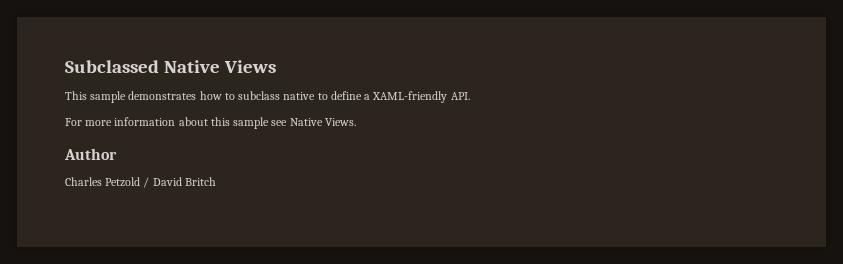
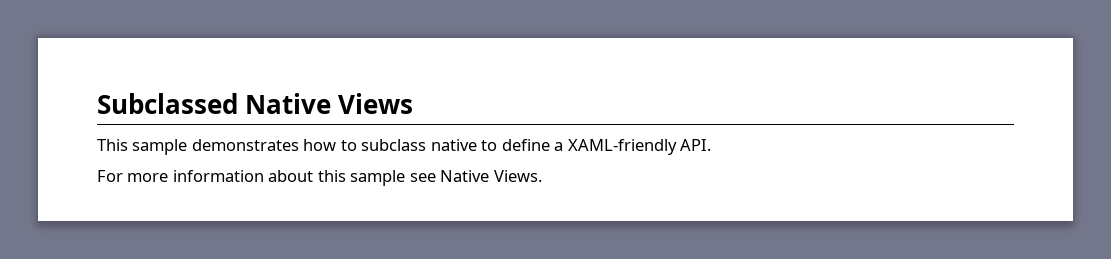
- Author
- Charles Petzold / David Britch

